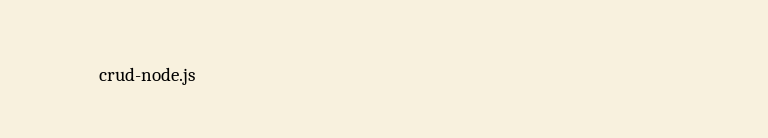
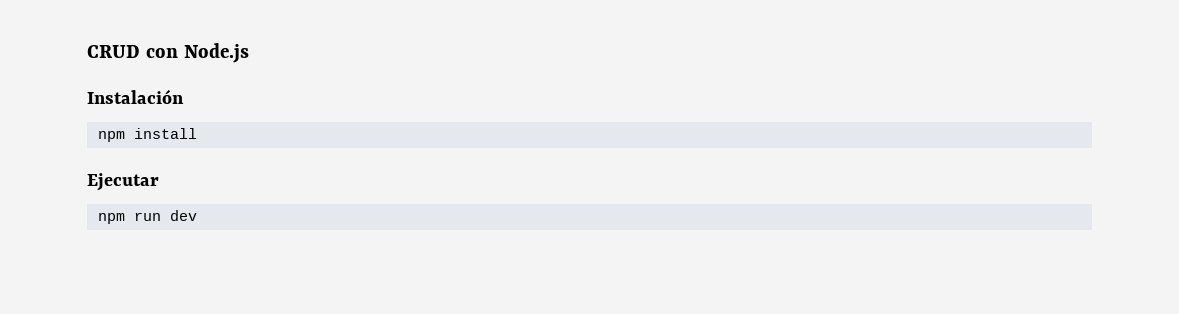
- crud-node.js
+ CRUD con Node.js
+ Instalación
+ npm install
+ Ejecutar
+ npm run dev

